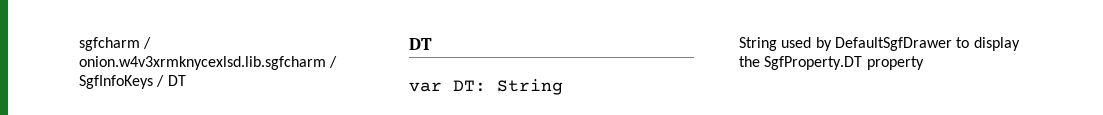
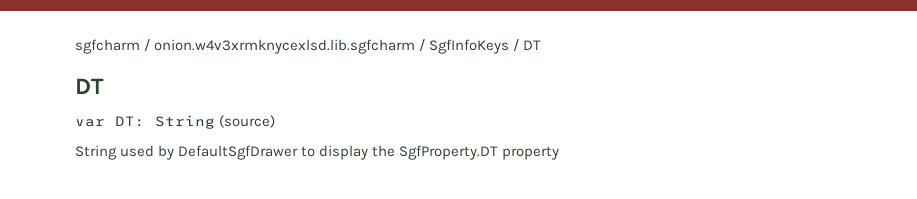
- var DT: String
+ var DT: String (source)

